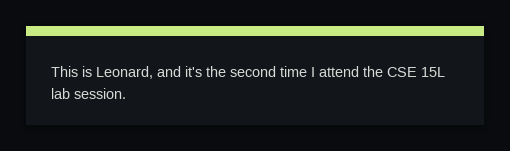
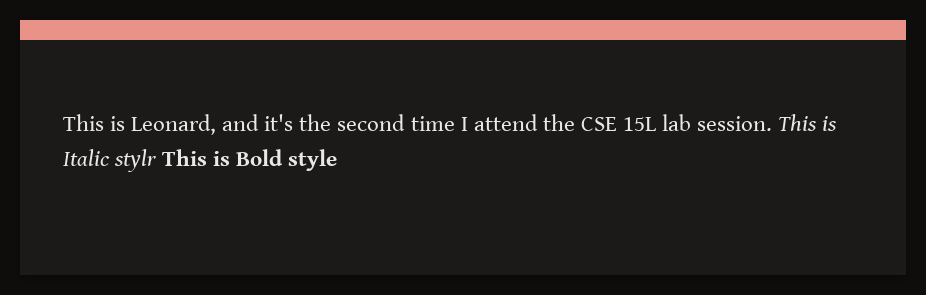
+ This is Italic stylr This is Bold style

